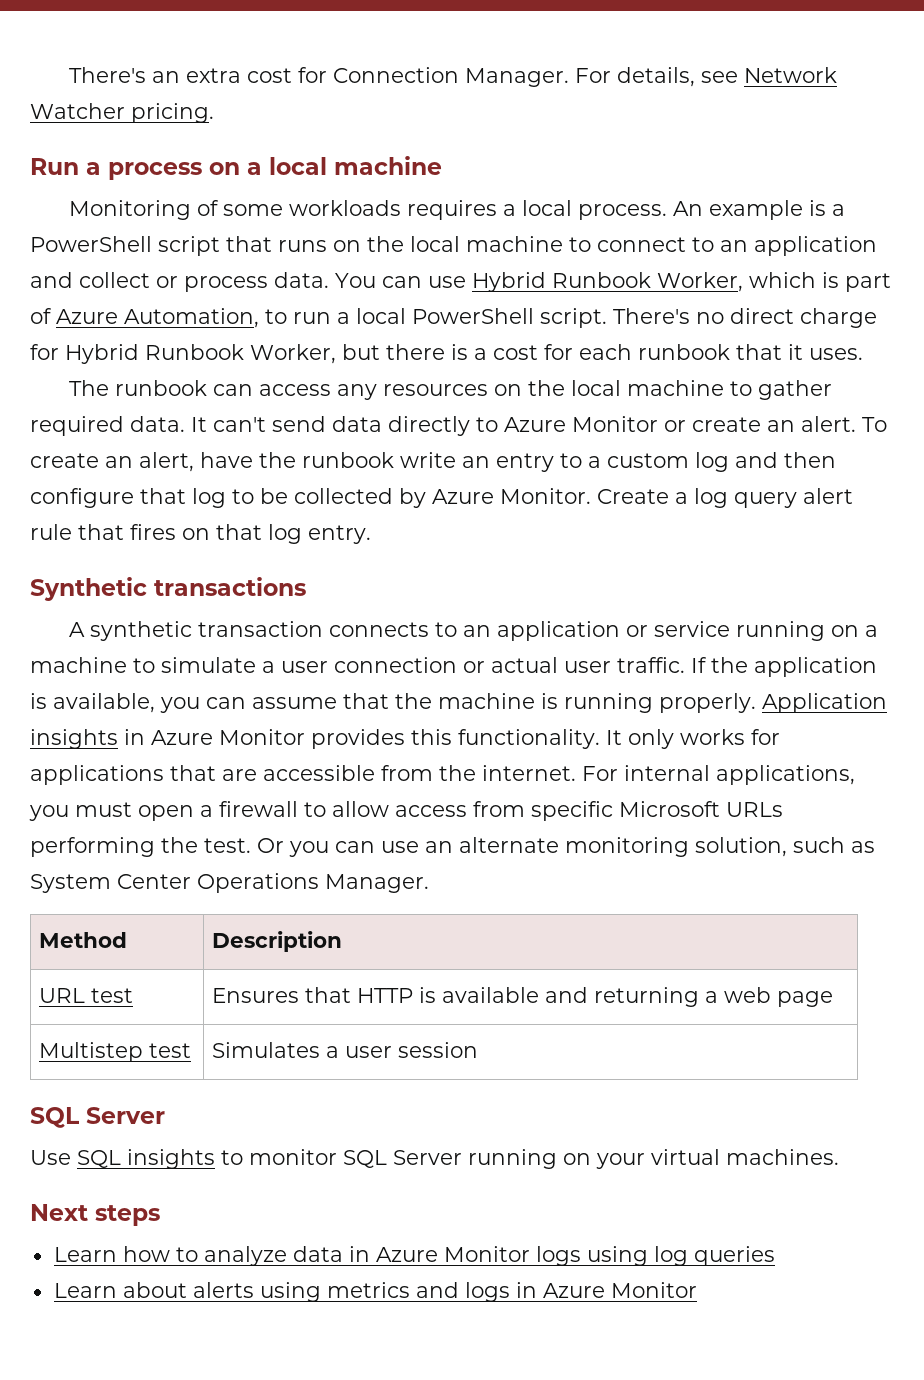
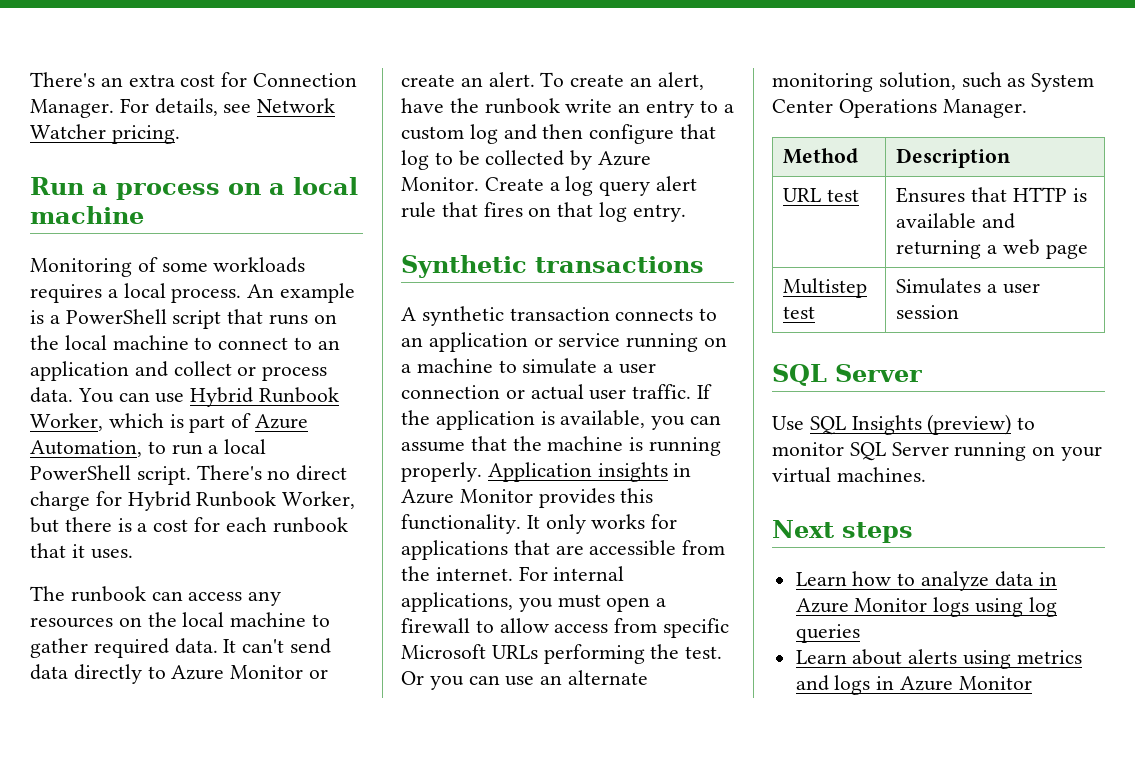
- Use SQL insights to monitor SQL Server running on your virtual machines.
+ Use SQL Insights (preview) to monitor SQL Server running on your virtual machines.

